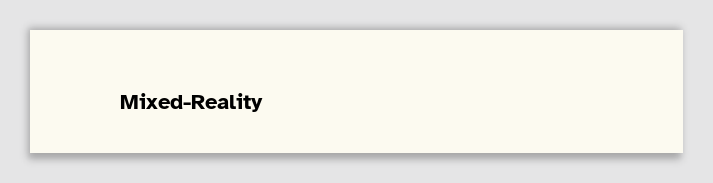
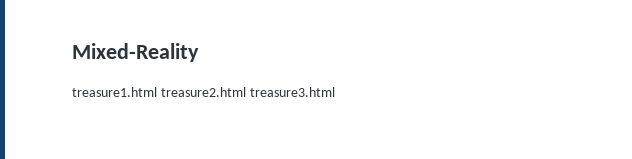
+ treasure1.html treasure2.html treasure3.html

